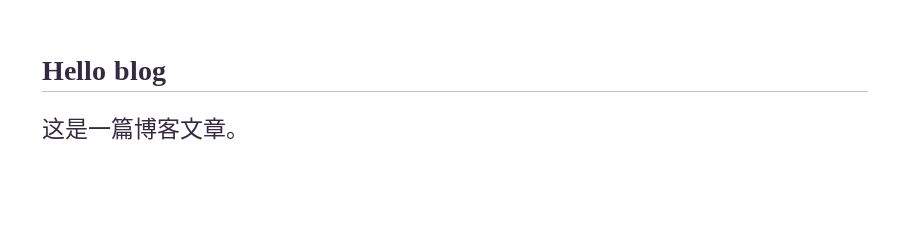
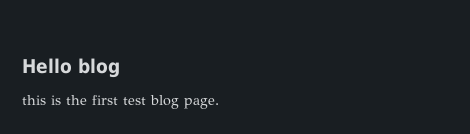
- 这是一篇博客文章。
+ this is the first test blog page.

